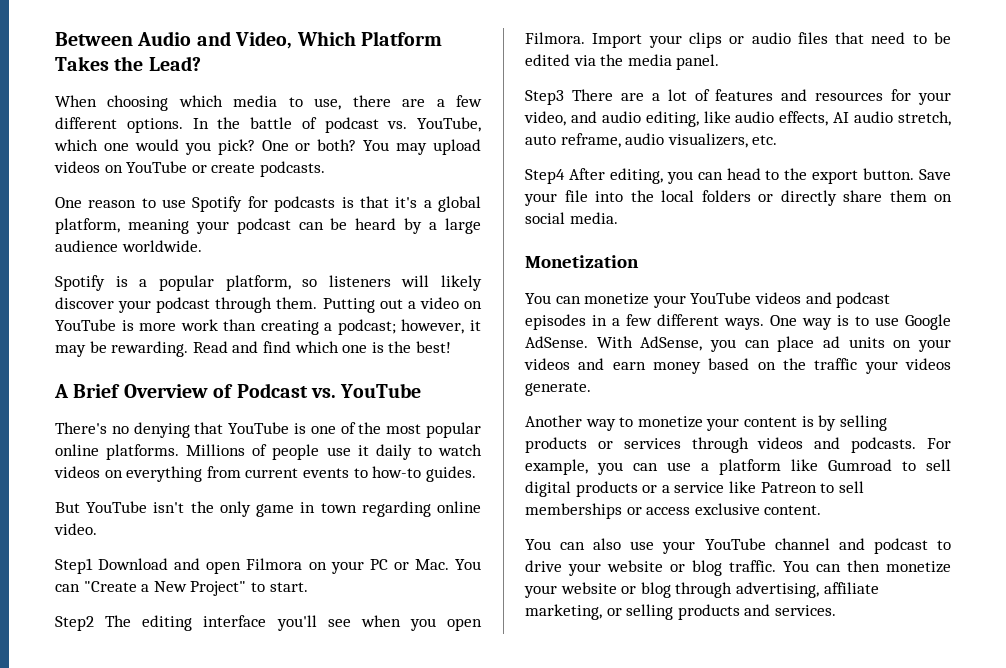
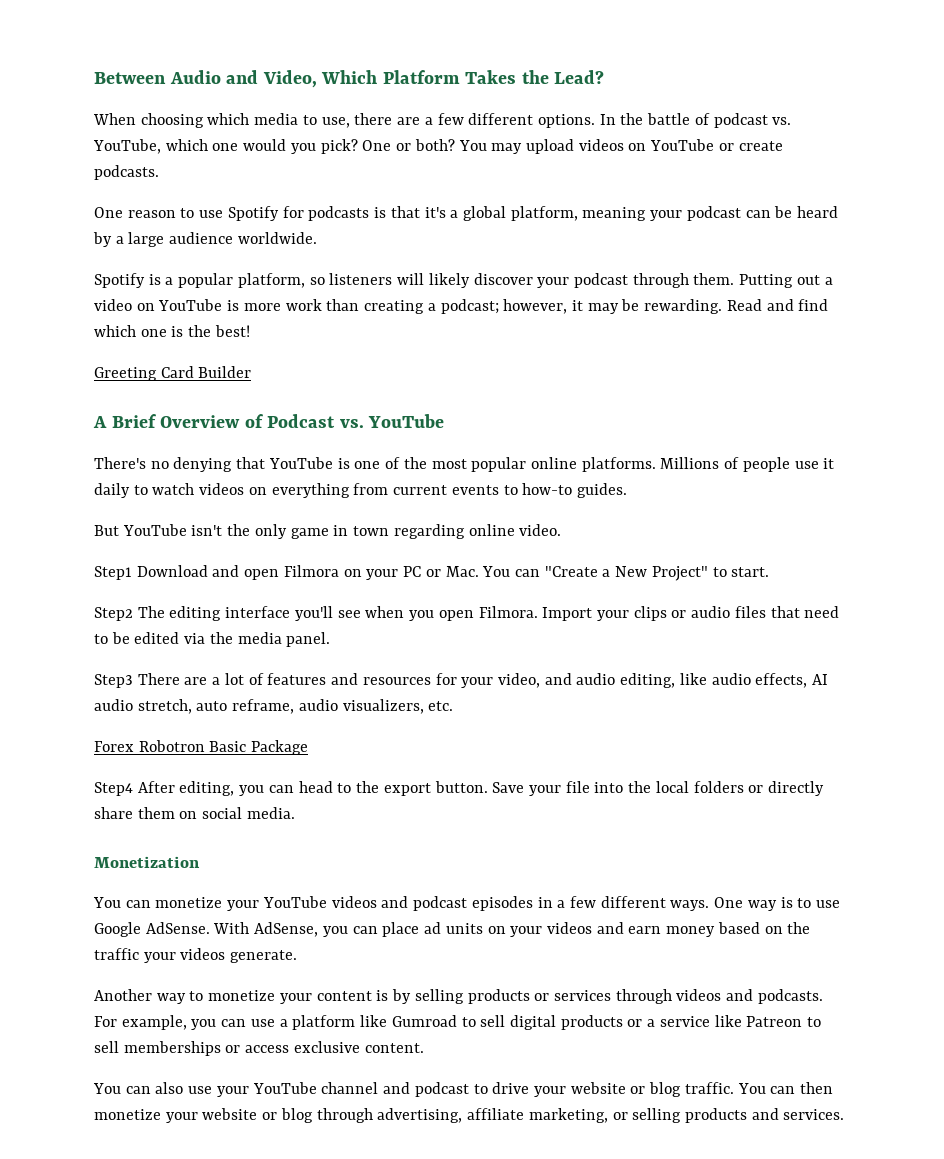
+ Greeting Card Builder
+ Forex Robotron Basic Package

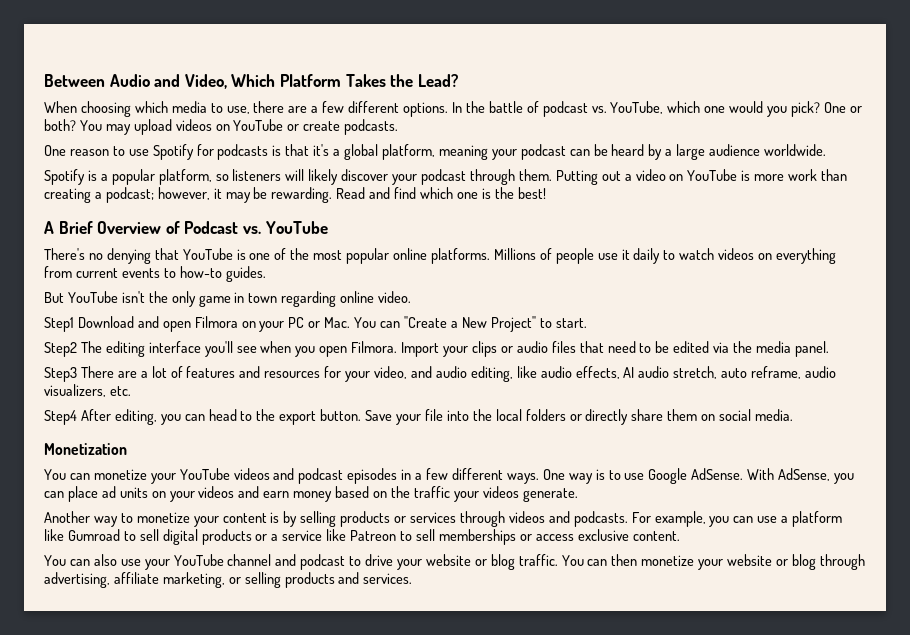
- Greeting Card Builder
- Forex Robotron Basic Package

